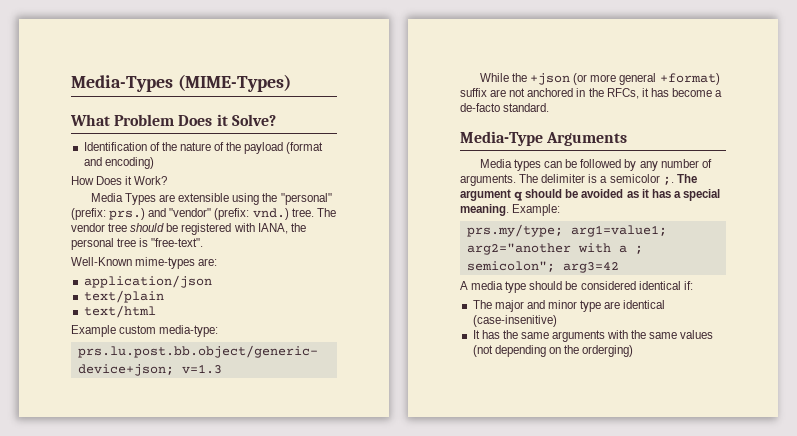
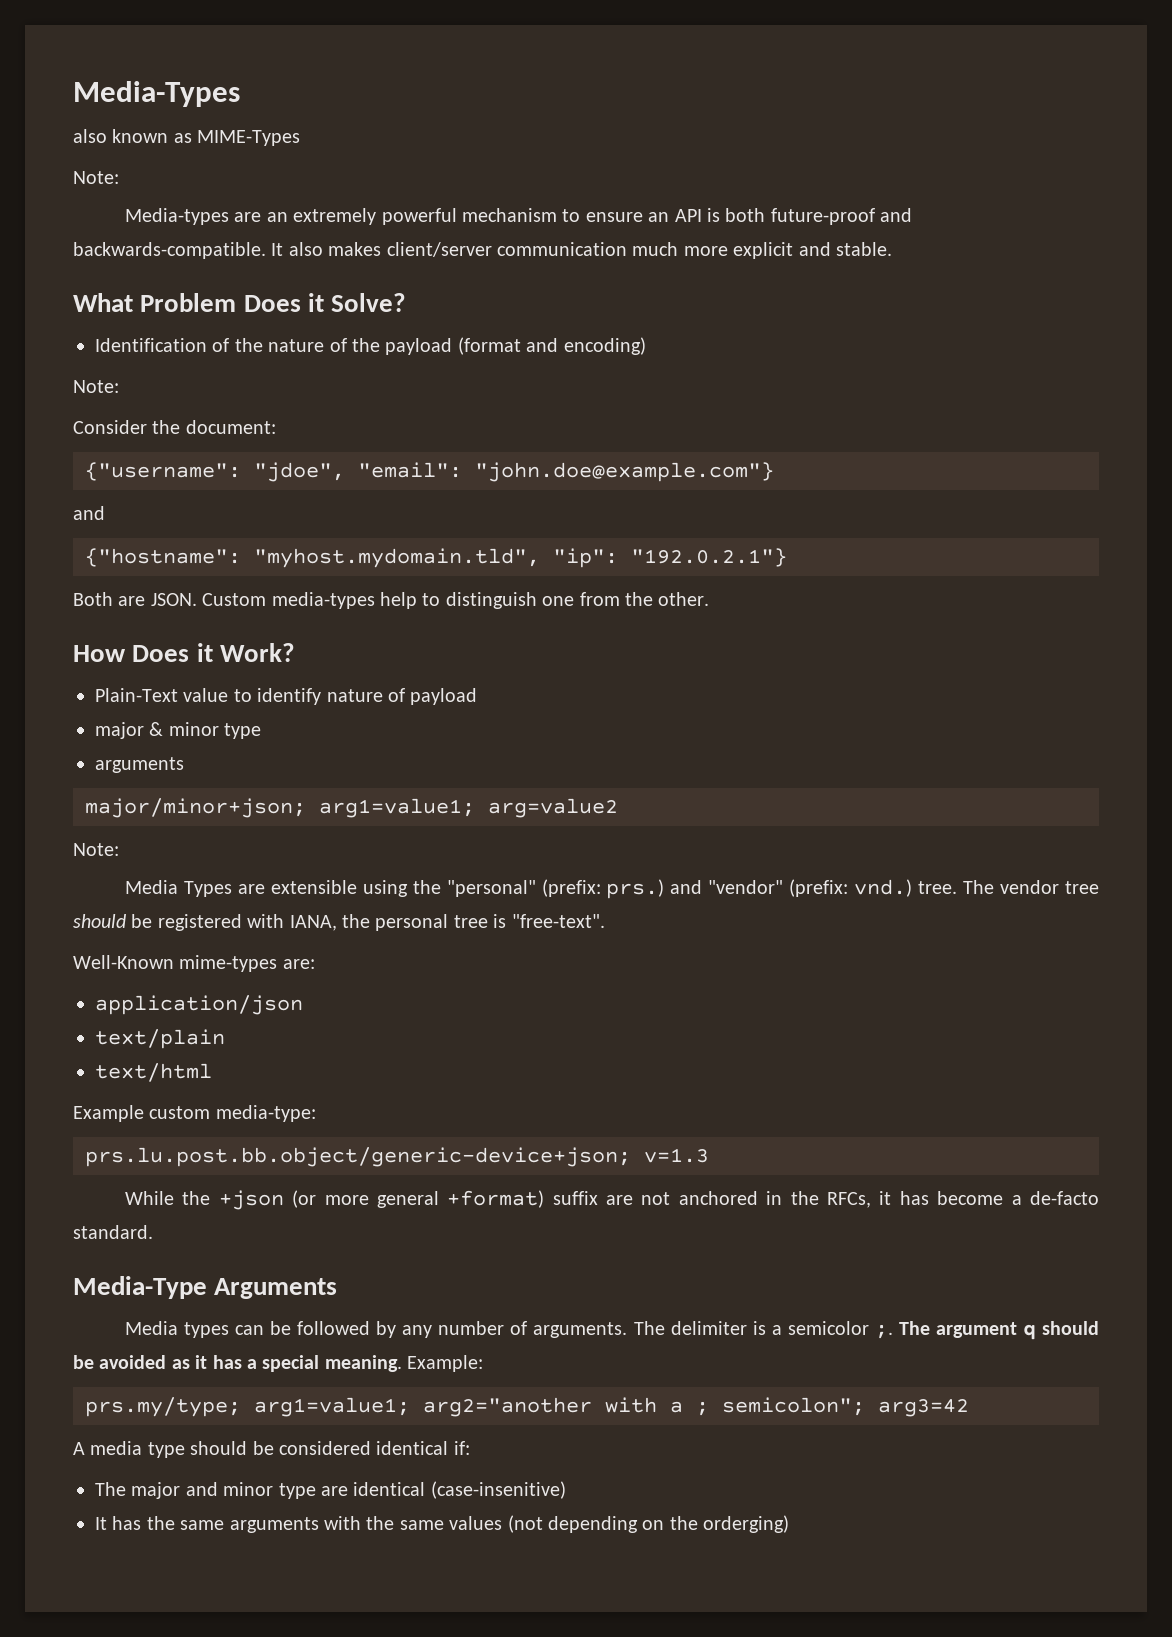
- Media-Types (MIME-Types)
+ Media-Types
+ also known as MIME-Types
+ Note:
+ Media-types are an extremely powerful mechanism to ensure an API is both future-proof and backwards-compatible. It also makes client/server communication much more explicit and stable.
  Identification of the nature of the payload (format and encoding)
+ Note:
+ Consider the document:
+ {"username": "jdoe", "email": "john.doe@example.com"}
+ and
+ {"hostname": "myhost.mydomain.tld", "ip": "192.0.2.1"}
+ Both are JSON. Custom media-types help to distinguish one from the other.
  How Does it Work?
+ Plain-Text value to identify nature of payload
+ major & minor type
+ arguments
+ major/minor+json; arg1=value1; arg=value2
+ Note:

